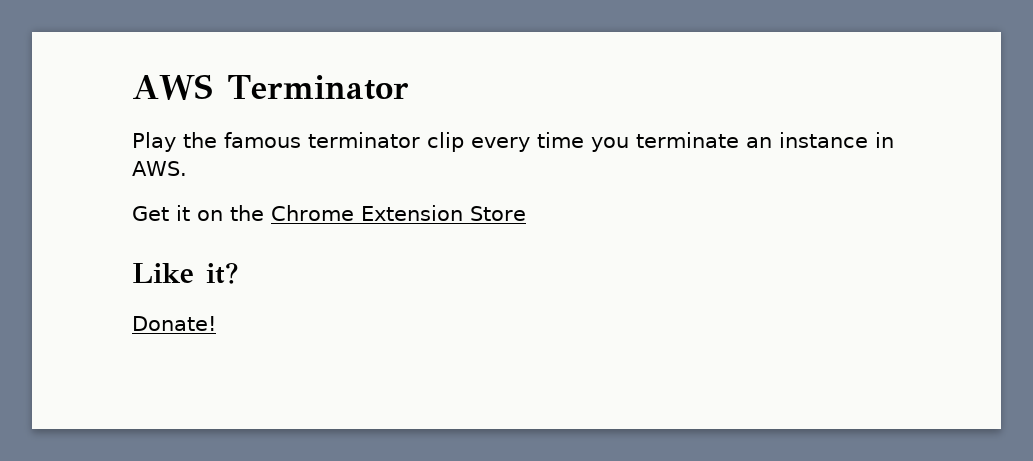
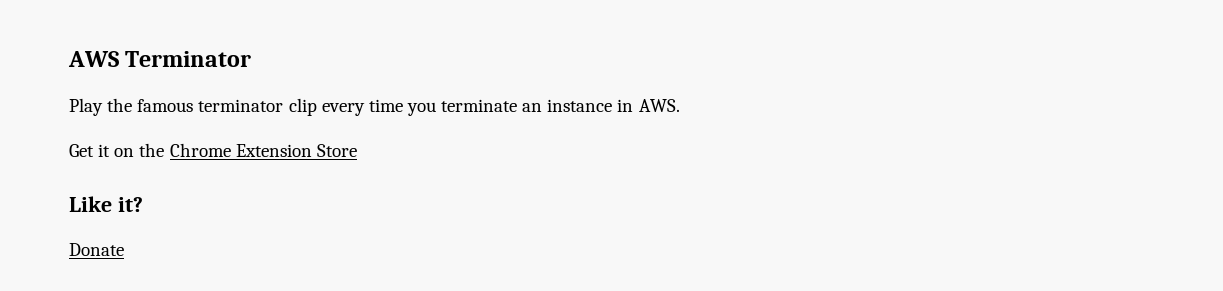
- Donate!
+ Donate

